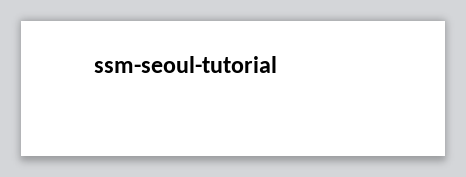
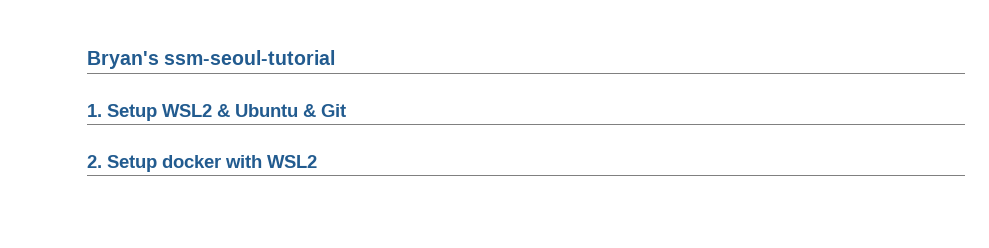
- ssm-seoul-tutorial
+ Bryan's ssm-seoul-tutorial
+ 1. Setup WSL2 & Ubuntu & Git
+ 2. Setup docker with WSL2

